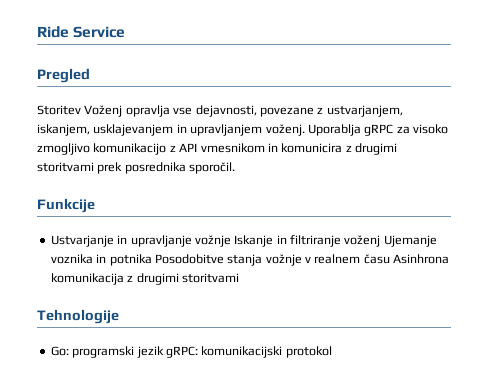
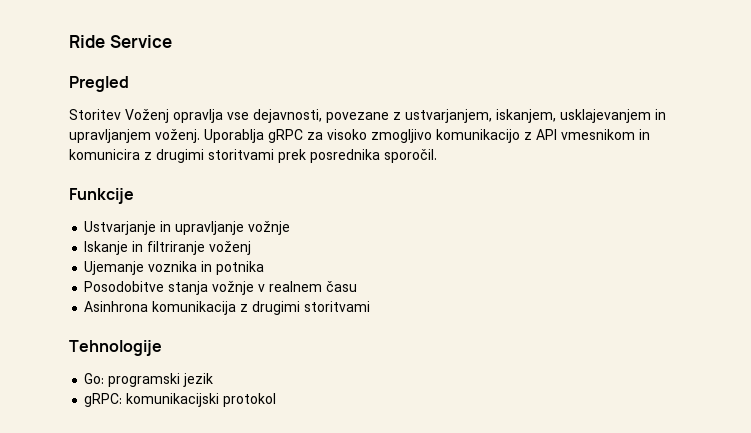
- Ustvarjanje in upravljanje vožnje Iskanje in filtriranje voženj Ujemanje voznika in potnika Posodobitve stanja vožnje v realnem času Asinhrona komunikacija z drugimi storitvami
+ Ustvarjanje in upravljanje vožnje
+ Iskanje in filtriranje voženj
+ Ujemanje voznika in potnika
+ Posodobitve stanja vožnje v realnem času
+ Asinhrona komunikacija z drugimi storitvami
- Go: programski jezik gRPC: komunikacijski protokol
+ Go: programski jezik
+ gRPC: komunikacijski protokol

